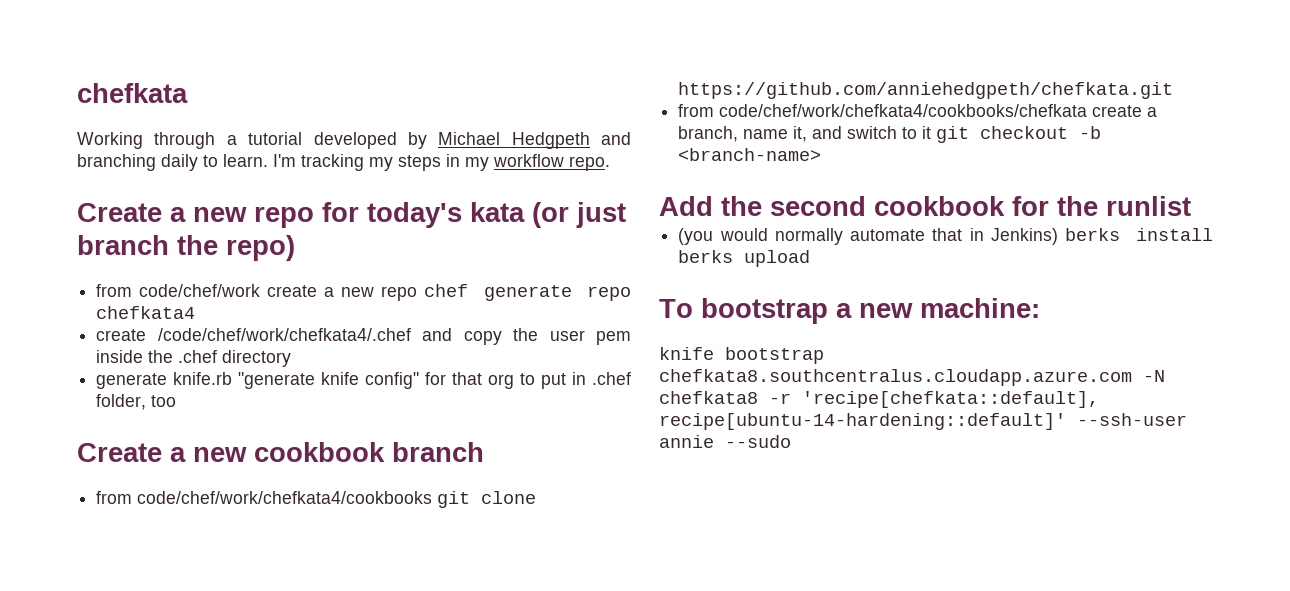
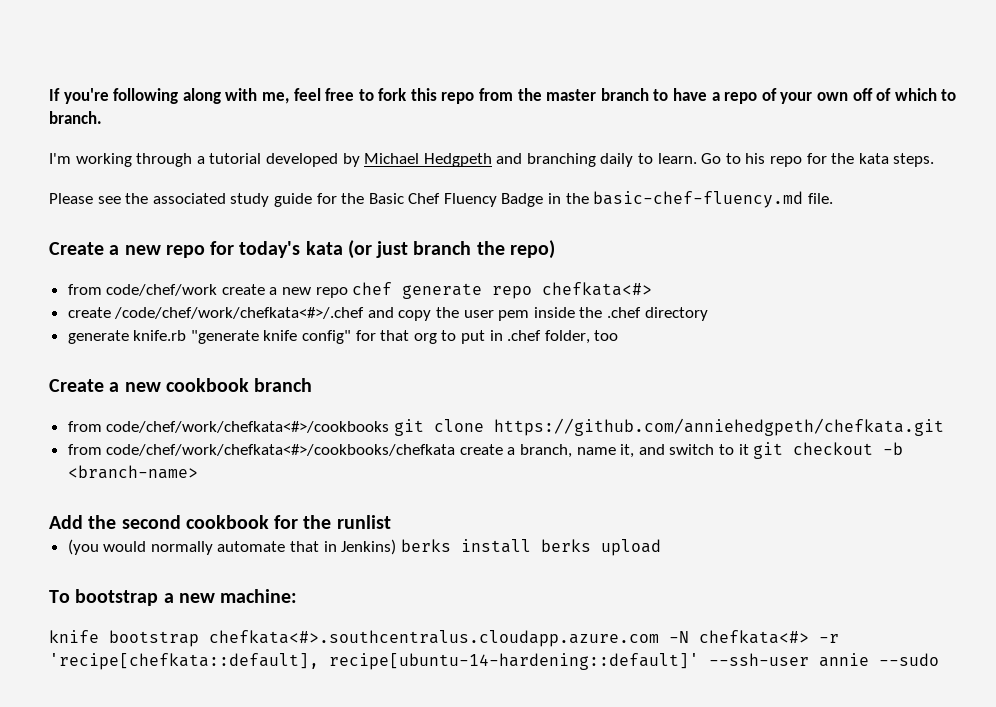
- chefkata
- Working through a tutorial developed by Michael Hedgpeth and branching daily to learn.
+ If you're following along with me, feel free to fork this repo from the master branch to have a repo of your own off of which to branch.
+ I'm working through a tutorial developed by Michael Hedgpeth and branching daily to learn.
- I'm tracking my steps in my workflow repo.
+ Go to his repo for the kata steps.
+ Please see the associated study guide for the Basic Chef Fluency Badge in the basic-chef-fluency.md file.
- from code/chef/work create a new repo chef generate repo chefkata4
- create /code/chef/work/chefkata4/.chef and copy the user pem inside the .chef directory
+ from code/chef/work create a new repo chef generate repo chefkata<#>
+ create /code/chef/work/chefkata<#>/.chef and copy the user pem inside the .chef directory
- from code/chef/work/chefkata4/cookbooks git clone https://github.com/anniehedgpeth/chefkata.git
+ from code/chef/work/chefkata<#>/cookbooks git clone https://github.com/anniehedgpeth/chefkata.git
- from code/chef/work/chefkata4/cookbooks/chefkata create a branch, name it, and switch to it git checkout -b <branch-name>
+ from code/chef/work/chefkata<#>/cookbooks/chefkata create a branch, name it, and switch to it git checkout -b <branch-name>
- knife bootstrap chefkata8.southcentralus.cloudapp.azure.com -N chefkata8 -r 'recipe[chefkata::default], recipe[ubuntu-14-hardening::default]' --ssh-user annie --sudo
+ knife bootstrap chefkata<#>.southcentralus.cloudapp.azure.com -N chefkata<#> -r 'recipe[chefkata::default], recipe[ubuntu-14-hardening::default]' --ssh-user annie --sudo

